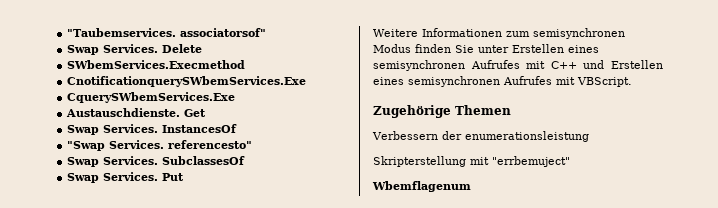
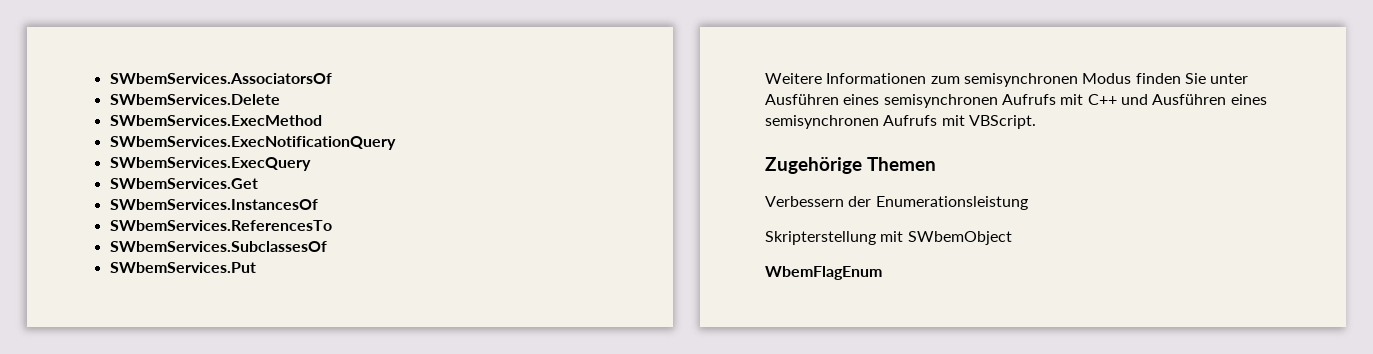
- "Taubemservices. associatorsof"
- Swap Services. Delete
- SWbemServices.Execmethod
- CnotificationquerySWbemServices.Exe
- CquerySWbemServices.Exe
- Austauschdienste. Get
- Swap Services. InstancesOf
- "Swap Services. referencesto"
- Swap Services. SubclassesOf
- Swap Services. Put
+ SWbemServices.AssociatorsOf
+ SWbemServices.Delete
+ SWbemServices.ExecMethod
+ SWbemServices.ExecNotificationQuery
+ SWbemServices.ExecQuery
+ SWbemServices.Get
+ SWbemServices.InstancesOf
+ SWbemServices.ReferencesTo
+ SWbemServices.SubclassesOf
+ SWbemServices.Put
- Weitere Informationen zum semisynchronen Modus finden Sie unter Erstellen eines semisynchronen Aufrufes mit C++ und Erstellen eines semisynchronen Aufrufes mit VBScript.
+ Weitere Informationen zum semisynchronen Modus finden Sie unter Ausführen eines semisynchronen Aufrufs mit C++ und Ausführen eines semisynchronen Aufrufs mit VBScript.
- Verbessern der enumerationsleistung
+ Verbessern der Enumerationsleistung
- Skripterstellung mit "errbemuject"
- Wbemflagenum
+ Skripterstellung mit SWbemObject
+ WbemFlagEnum

